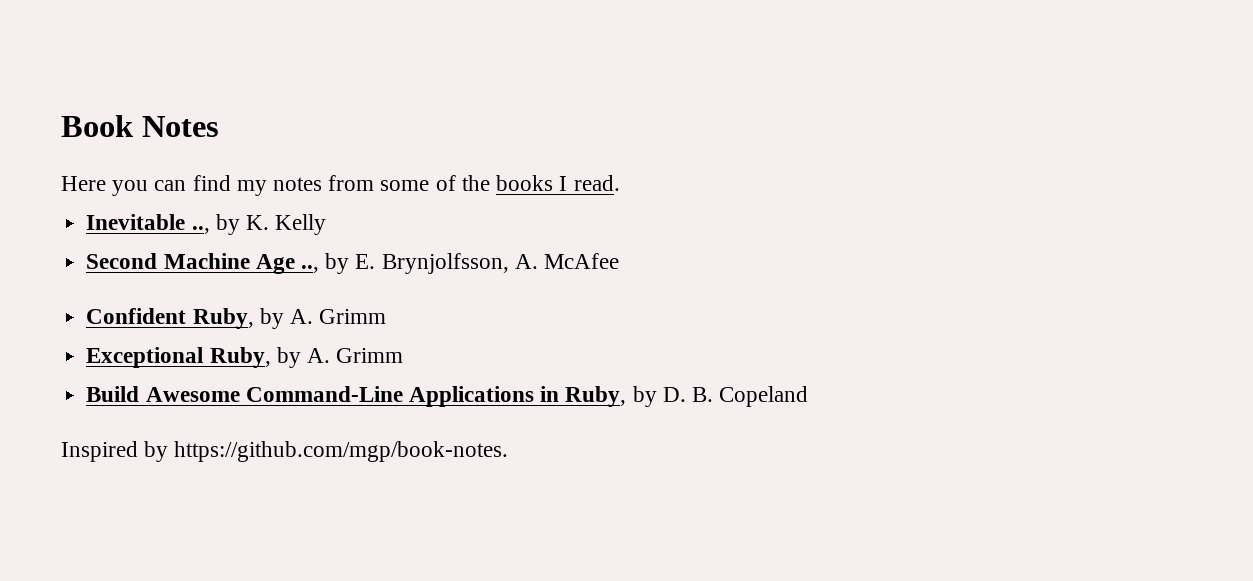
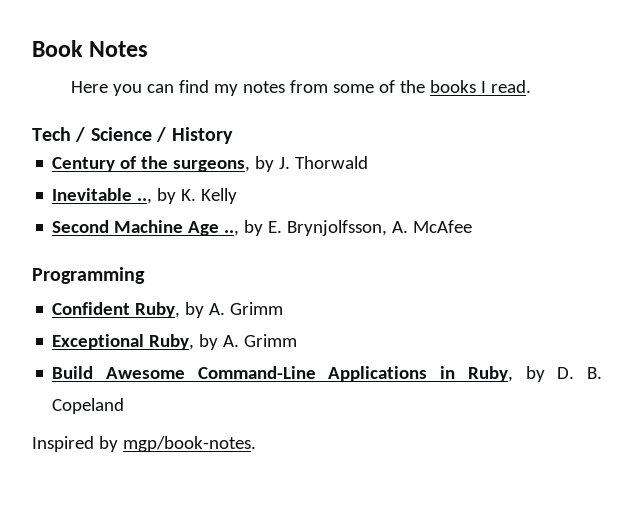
+ Tech / Science / History
+ Century of the surgeons, by J. Thorwald
+ Programming
- Inspired by https://github.com/mgp/book-notes.
+ Inspired by mgp/book-notes.

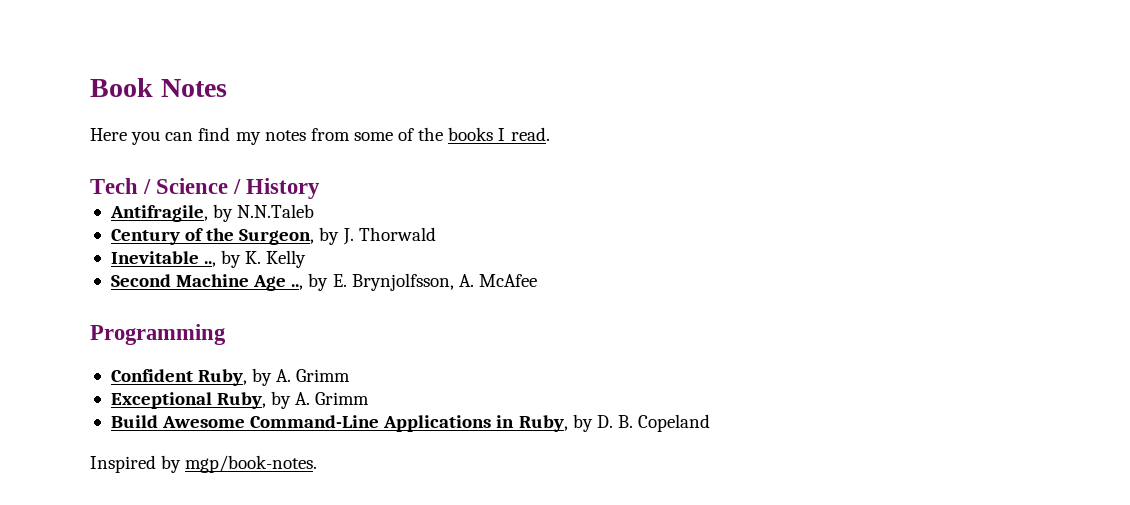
+ Antifragile, by N.N.Taleb
- Century of the surgeons, by J. Thorwald
+ Century of the Surgeon, by J. Thorwald

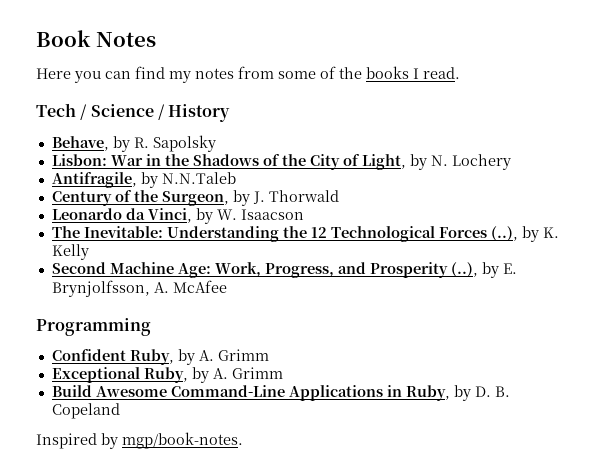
+ Behave, by R. Sapolsky
+ Lisbon: War in the Shadows of the City of Light, by N. Lochery
- Inevitable .., by K. Kelly
+ Leonardo da Vinci, by W. Isaacson
+ The Inevitable: Understanding the 12 Technological Forces (..), by K. Kelly
- Second Machine Age .., by E. Brynjolfsson, A. McAfee
+ Second Machine Age: Work, Progress, and Prosperity (..), by E. Brynjolfsson, A. McAfee

